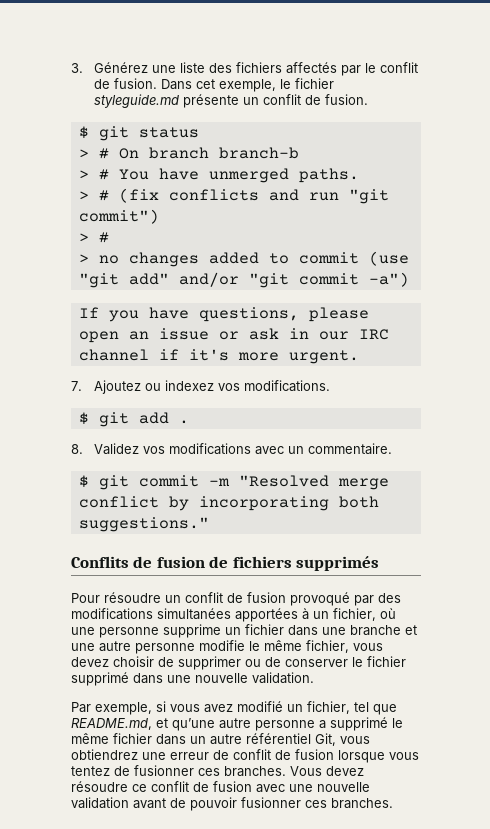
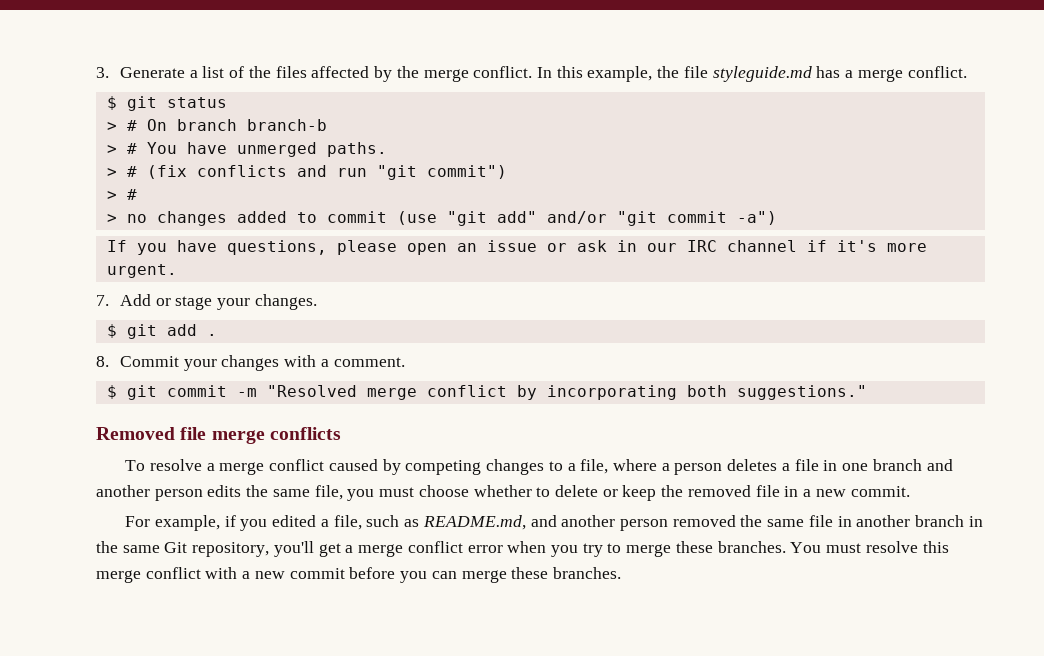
- 3. Générez une liste des fichiers affectés par le conflit de fusion. Dans cet exemple, le fichier styleguide.md présente un conflit de fusion.
+ 3. Generate a list of the files affected by the merge conflict. In this example, the file styleguide.md has a merge conflict.
- 7. Ajoutez ou indexez vos modifications.
+ 7. Add or stage your changes.
- 8. Validez vos modifications avec un commentaire.
+ 8. Commit your changes with a comment.
- Conflits de fusion de fichiers supprimés
- Pour résoudre un conflit de fusion provoqué par des modifications simultanées apportées à un fichier, où une personne supprime un fichier dans une branche et une autre personne modifie le même fichier, vous devez choisir de supprimer ou de conserver le fichier supprimé dans une nouvelle validation.
- Par exemple, si vous avez modifié un fichier, tel que README.md, et qu’une autre personne a supprimé le même fichier dans un autre référentiel Git, vous obtiendrez une erreur de conflit de fusion lorsque vous tentez de fusionner ces branches. Vous devez résoudre ce conflit de fusion avec une nouvelle validation avant de pouvoir fusionner ces branches.
+ Removed file merge conflicts
+ To resolve a merge conflict caused by competing changes to a file, where a person deletes a file in one branch and another person edits the same file, you must choose whether to delete or keep the removed file in a new commit.
+ For example, if you edited a file, such as README.md, and another person removed the same file in another branch in the same Git repository, you'll get a merge conflict error when you try to merge these branches. You must resolve this merge conflict with a new commit before you can merge these branches.

